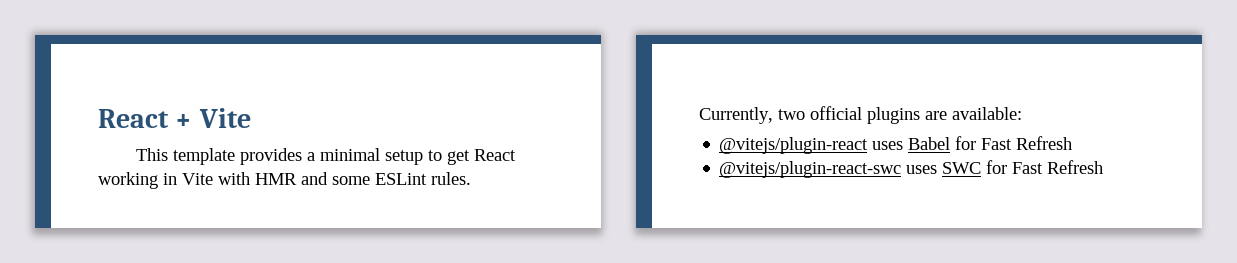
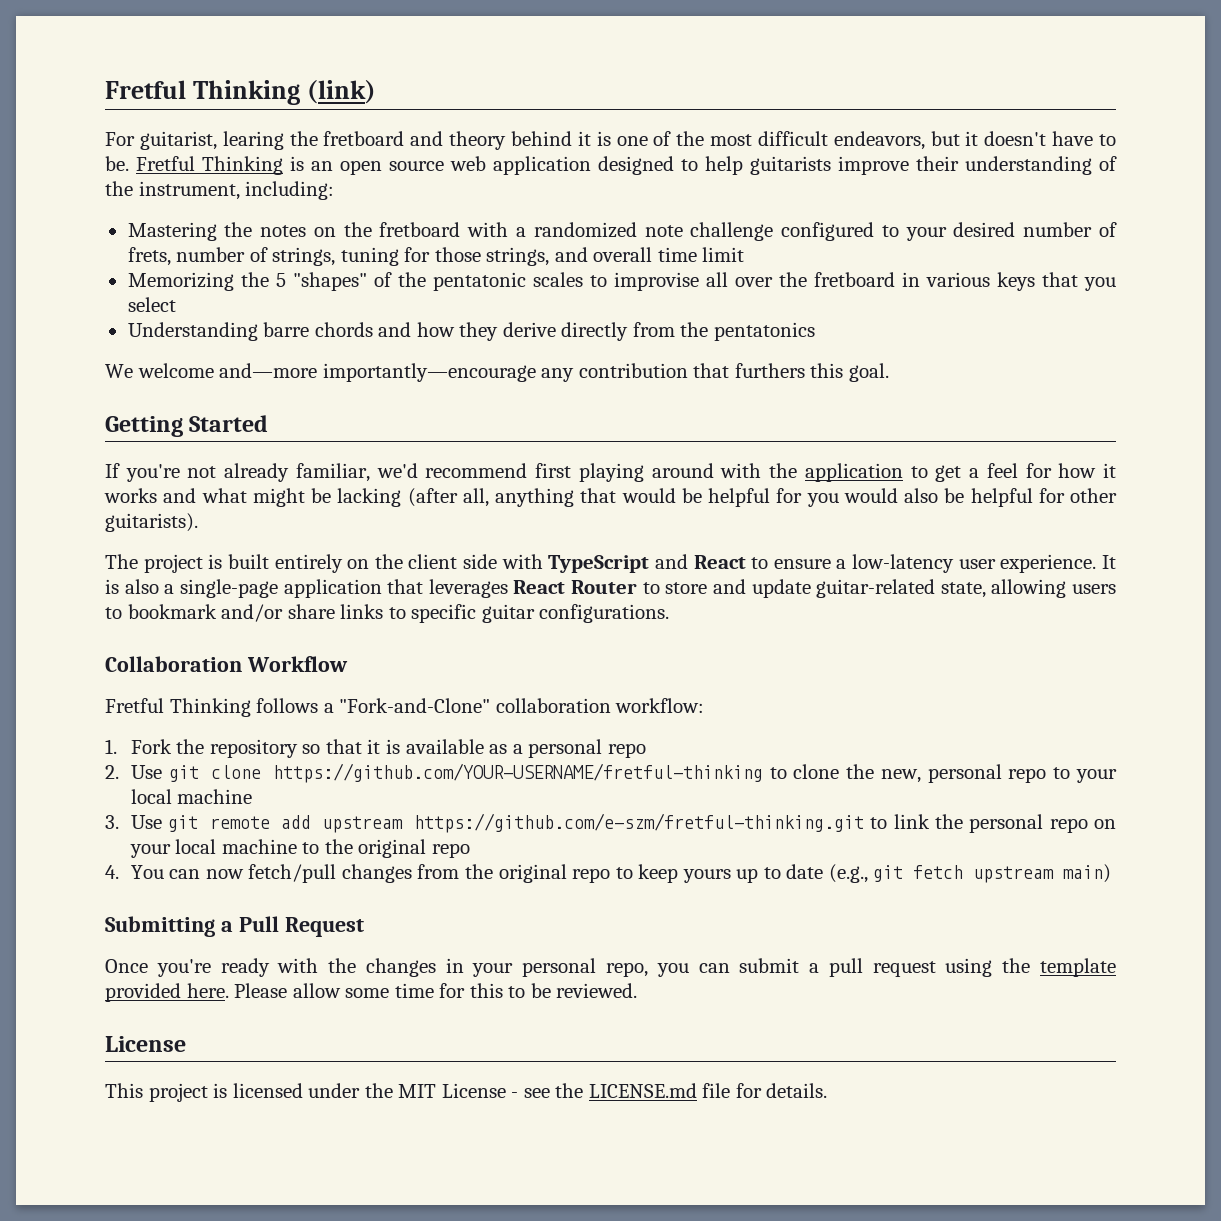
- React + Vite
- This template provides a minimal setup to get React working in Vite with HMR and some ESLint rules.
- Currently, two official plugins are available:
- @vitejs/plugin-react uses Babel for Fast Refresh
- @vitejs/plugin-react-swc uses SWC for Fast Refresh
+ Fretful Thinking (link)
+ For guitarist, learing the fretboard and theory behind it is one of the most difficult endeavors, but it doesn't have to be. Fretful Thinking is an open source web application designed to help guitarists improve their understanding of the instrument, including:
+ Mastering the notes on the fretboard with a randomized note challenge configured to your desired number of frets, number of strings, tuning for those strings, and overall time limit
+ Memorizing the 5 "shapes" of the pentatonic scales to improvise all over the fretboard in various keys that you select
+ Understanding barre chords and how they derive directly from the pentatonics
+ We welcome and—more importantly—encourage any contribution that furthers this goal.
+ Getting Started
+ If you're not already familiar, we'd recommend first playing around with the application to get a feel for how it works and what might be lacking (after all, anything that would be helpful for you would also be helpful for other guitarists).
+ The project is built entirely on the client side with TypeScript and React to ensure a low-latency user experience. It is also a single-page application that leverages React Router to store and update guitar-related state, allowing users to bookmark and/or share links to specific guitar configurations.
+ Collaboration Workflow
+ Fretful Thinking follows a "Fork-and-Clone" collaboration workflow:
+ 1. Fork the repository so that it is available as a personal repo
+ 2. Use git clone https://github.com/YOUR-USERNAME/fretful-thinking to clone the new, personal repo to your local machine
+ 3. Use git remote add upstream https://github.com/e-szm/fretful-thinking.git to link the personal repo on your local machine to the original repo
+ 4. You can now fetch/pull changes from the original repo to keep yours up to date (e.g., git fetch upstream main)
+ Submitting a Pull Request
+ Once you're ready with the changes in your personal repo, you can submit a pull request using the template provided here. Please allow some time for this to be reviewed.
+ License
+ This project is licensed under the MIT License - see the LICENSE.md file for details.

